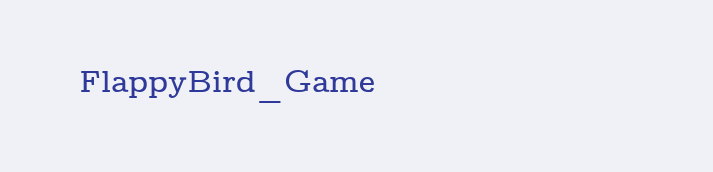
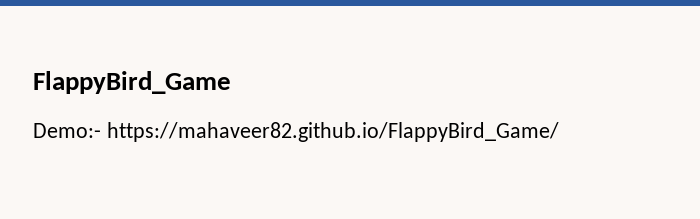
+ Demo:- https://mahaveer82.github.io/FlappyBird_Game/

